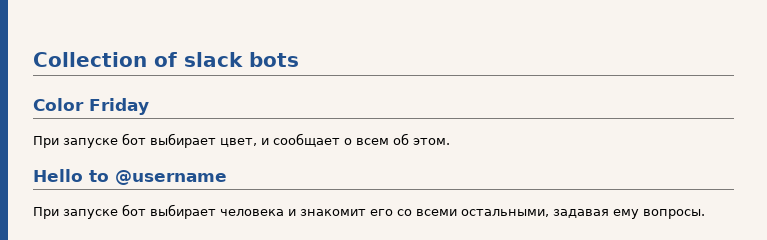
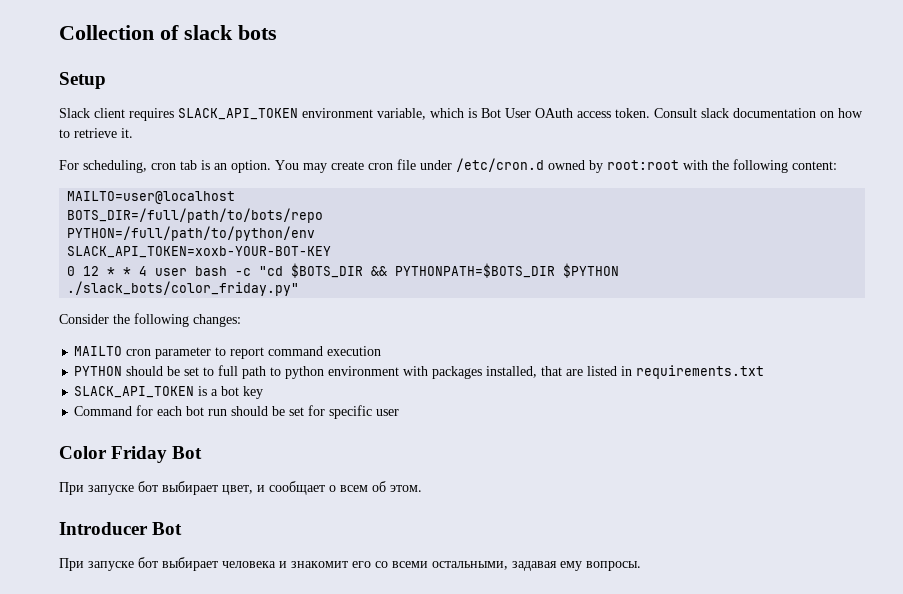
+ Setup
+ Slack client requires SLACK_API_TOKEN environment variable, which is Bot User OAuth access token. Consult slack documentation on how to retrieve it.
+ For scheduling, cron tab is an option. You may create cron file under /etc/cron.d owned by root:root with the following content:
+ MAILTO=user@localhost
+ BOTS_DIR=/full/path/to/bots/repo
+ PYTHON=/full/path/to/python/env
+ SLACK_API_TOKEN=xoxb-YOUR-BOT-KEY
+ 0 12 * * 4 user bash -c "cd $BOTS_DIR && PYTHONPATH=$BOTS_DIR $PYTHON ./slack_bots/color_friday.py"
+ Consider the following changes:
+ MAILTO cron parameter to report command execution
+ PYTHON should be set to full path to python environment with packages installed, that are listed in requirements.txt
+ SLACK_API_TOKEN is a bot key
+ Command for each bot run should be set for specific user
- Color Friday
+ Color Friday Bot
- Hello to @username
+ Introducer Bot

